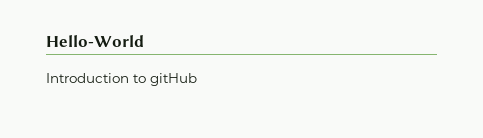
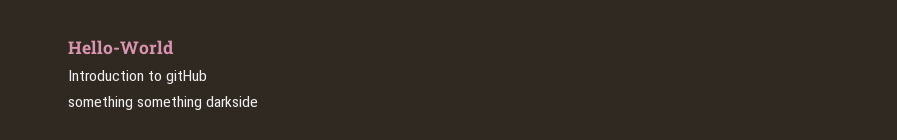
+ something something darkside

